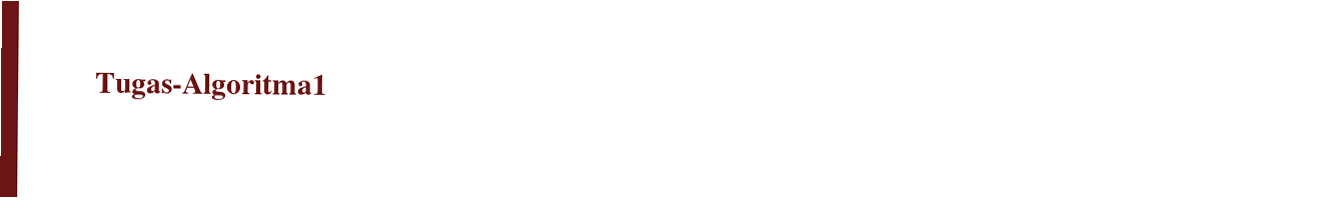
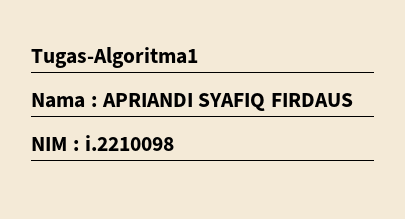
+ Nama : APRIANDI SYAFIQ FIRDAUS
+ NIM : i.2210098

